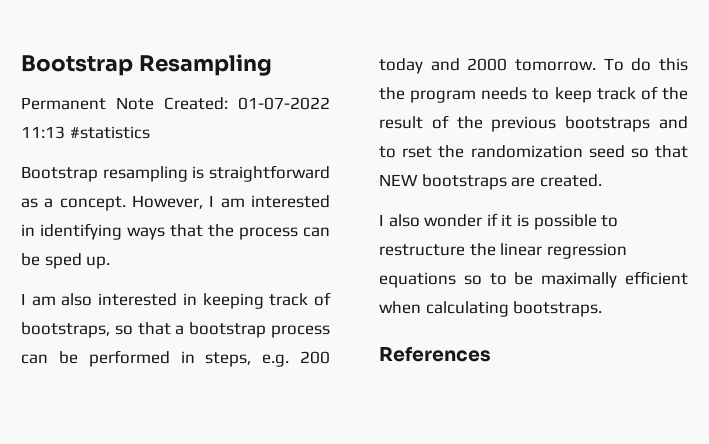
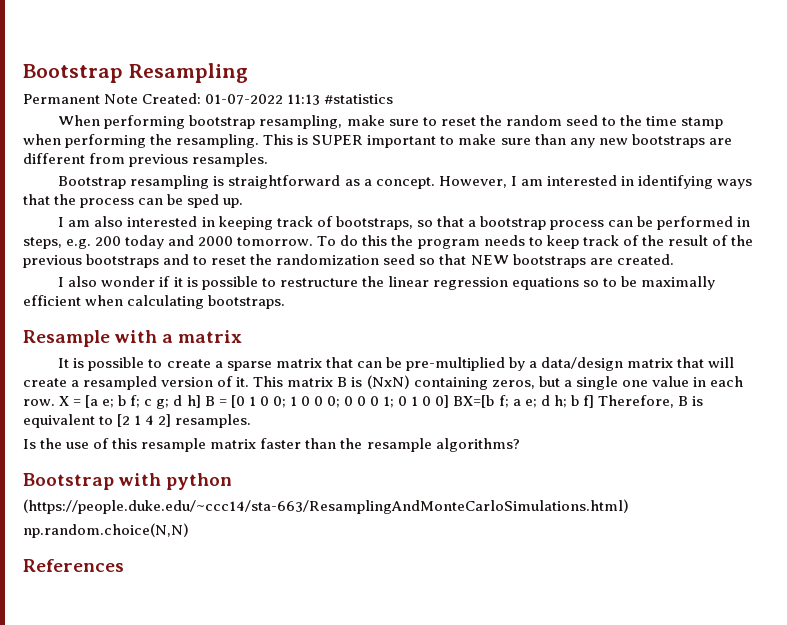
+ When performing bootstrap resampling, make sure to reset the random seed to the time stamp when performing the resampling. This is SUPER important to make sure than any new bootstraps are different from previous resamples.
- To do this the program needs to keep track of the result of the previous bootstraps and to rset the randomization seed so that NEW bootstraps are created.
+ To do this the program needs to keep track of the result of the previous bootstraps and to reset the randomization seed so that NEW bootstraps are created.
+ Resample with a matrix
+ It is possible to create a sparse matrix that can be pre-multiplied by a data/design matrix that will create a resampled version of it. This matrix B is (NxN) containing zeros, but a single one value in each row. X = [a e; b f; c g; d h] B = [0 1 0 0; 1 0 0 0; 0 0 0 1; 0 1 0 0] BX=[b f; a e; d h; b f] Therefore, B is equivalent to [2 1 4 2] resamples.
+ Is the use of this resample matrix faster than the resample algorithms?
+ Bootstrap with python
+ (https://people.duke.edu/~ccc14/sta-663/ResamplingAndMonteCarloSimulations.html)
+ np.random.choice(N,N)

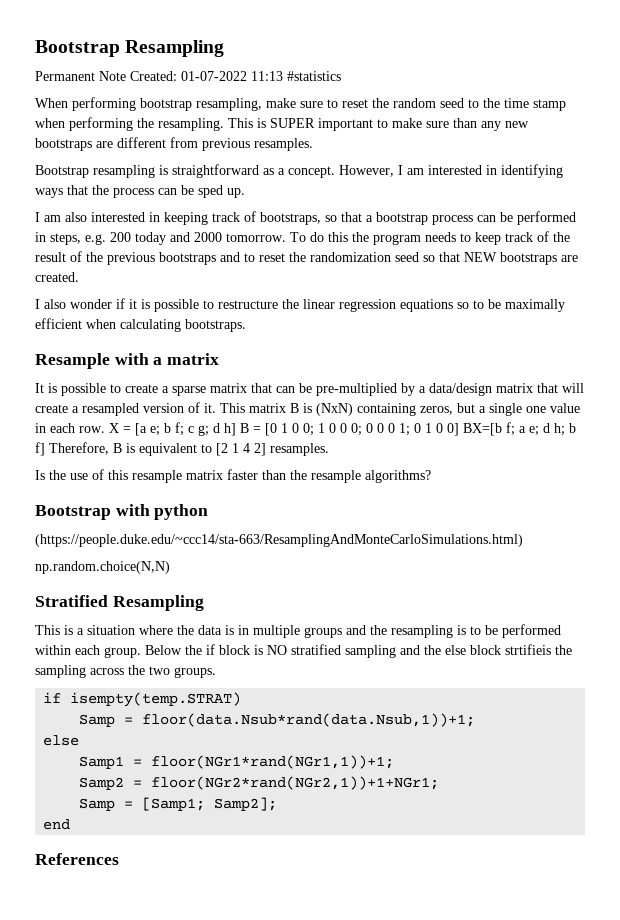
+ Stratified Resampling
+ This is a situation where the data is in multiple groups and the resampling is to be performed within each group. Below the if block is NO stratified sampling and the else block strtifieis the sampling across the two groups.
+ if isempty(temp.STRAT)
+ Samp = floor(data.Nsub*rand(data.Nsub,1))+1;
+ else
+ Samp1 = floor(NGr1*rand(NGr1,1))+1;
+ Samp2 = floor(NGr2*rand(NGr2,1))+1+NGr1;
+ Samp = [Samp1; Samp2];
+ end

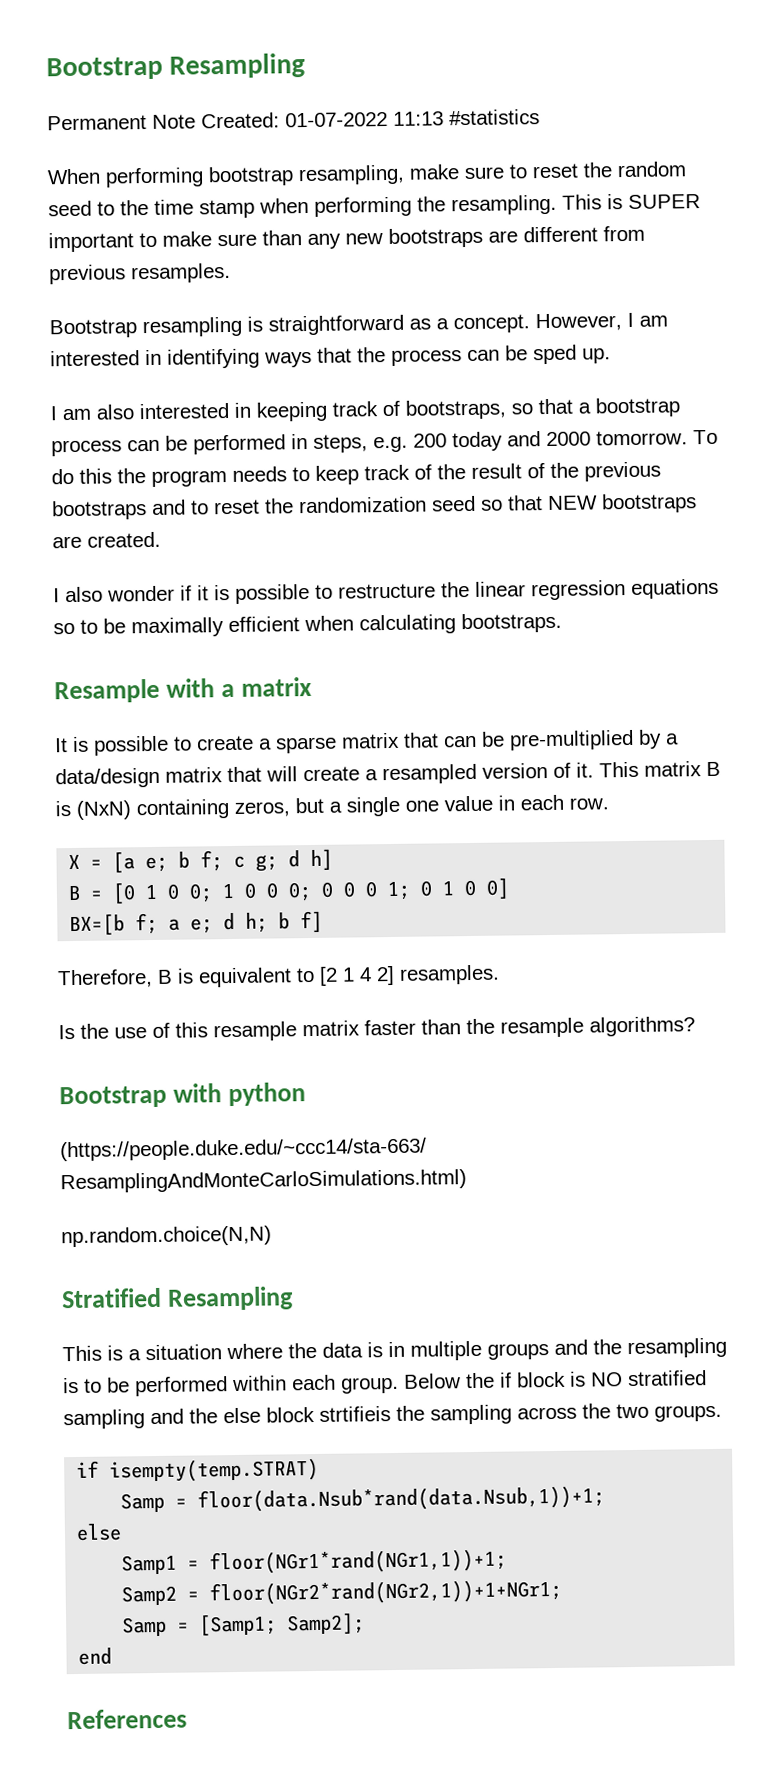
- This matrix B is (NxN) containing zeros, but a single one value in each row. X = [a e;
+ This matrix B is (NxN) containing zeros, but a single one value in each row.
+ X = [a e;
- d h] B = [0 1 0 0;
+ d h]
+ B = [0 1 0 0;
- 0 1 0 0] BX=[b f;
+ 0 1 0 0]
+ BX=[b f;
- b f] Therefore, B is equivalent to [2 1 4 2] resamples.
+ b f]
+ Therefore, B is equivalent to [2 1 4 2] resamples.

